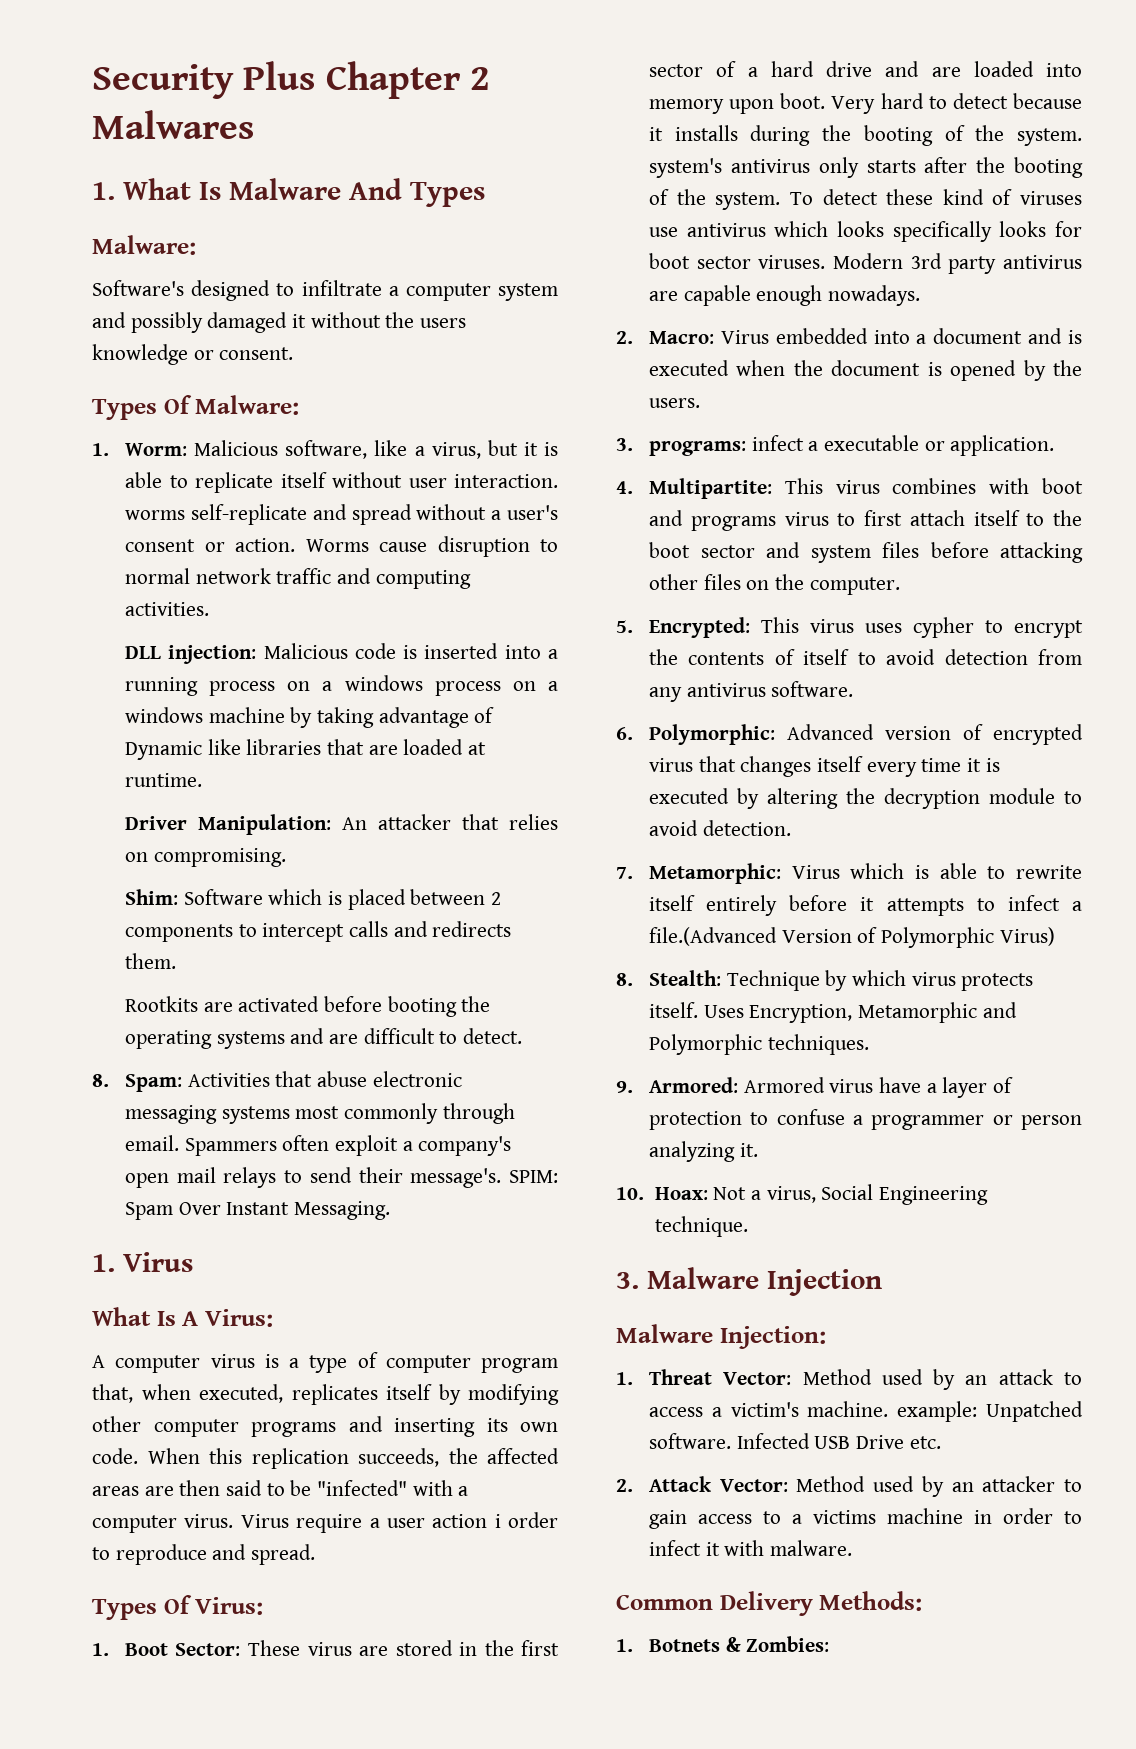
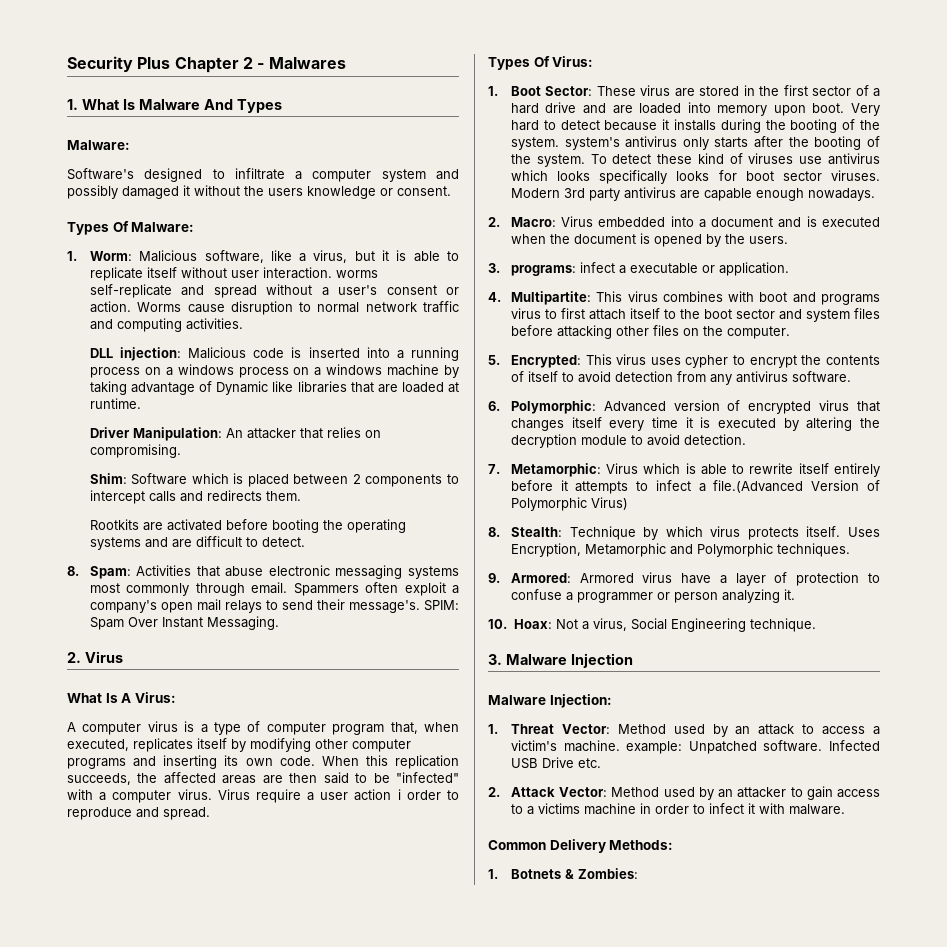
- Security Plus Chapter 2 Malwares
+ Security Plus Chapter 2 - Malwares
- 1. Virus
+ 2. Virus

